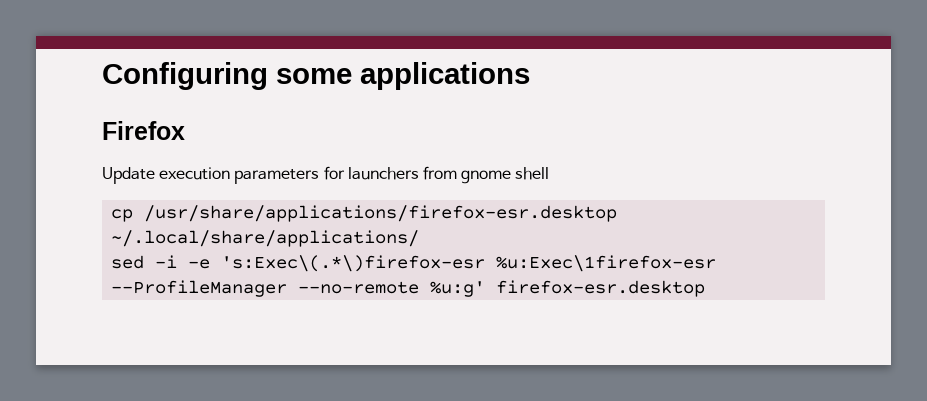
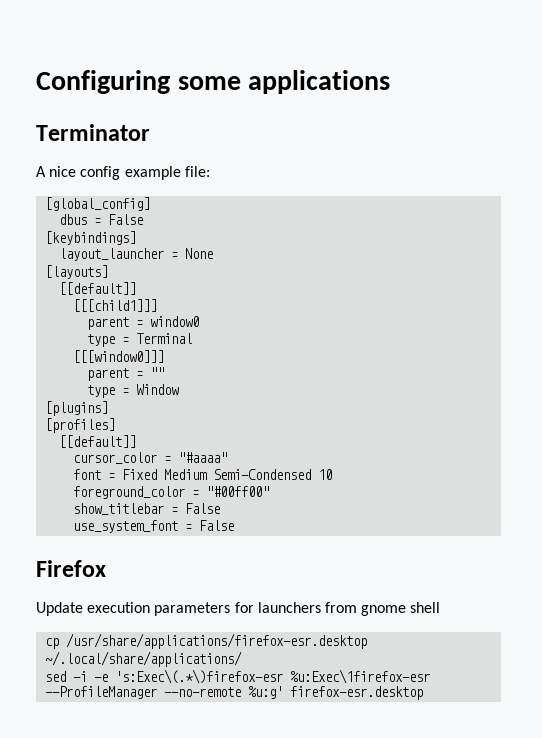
+ Terminator
+ A nice config example file:
+ [global_config]
+ dbus = False
+ [keybindings]
+ layout_launcher = None
+ [layouts]
+ [[default]]
+ [[[child1]]]
+ parent = window0
+ type = Terminal
+ [[[window0]]]
+ parent = ""
+ type = Window
+ [plugins]
+ [profiles]
+ [[default]]
+ cursor_color = "#aaaa"
+ font = Fixed Medium Semi-Condensed 10
+ foreground_color = "#00ff00"
+ show_titlebar = False
+ use_system_font = False

